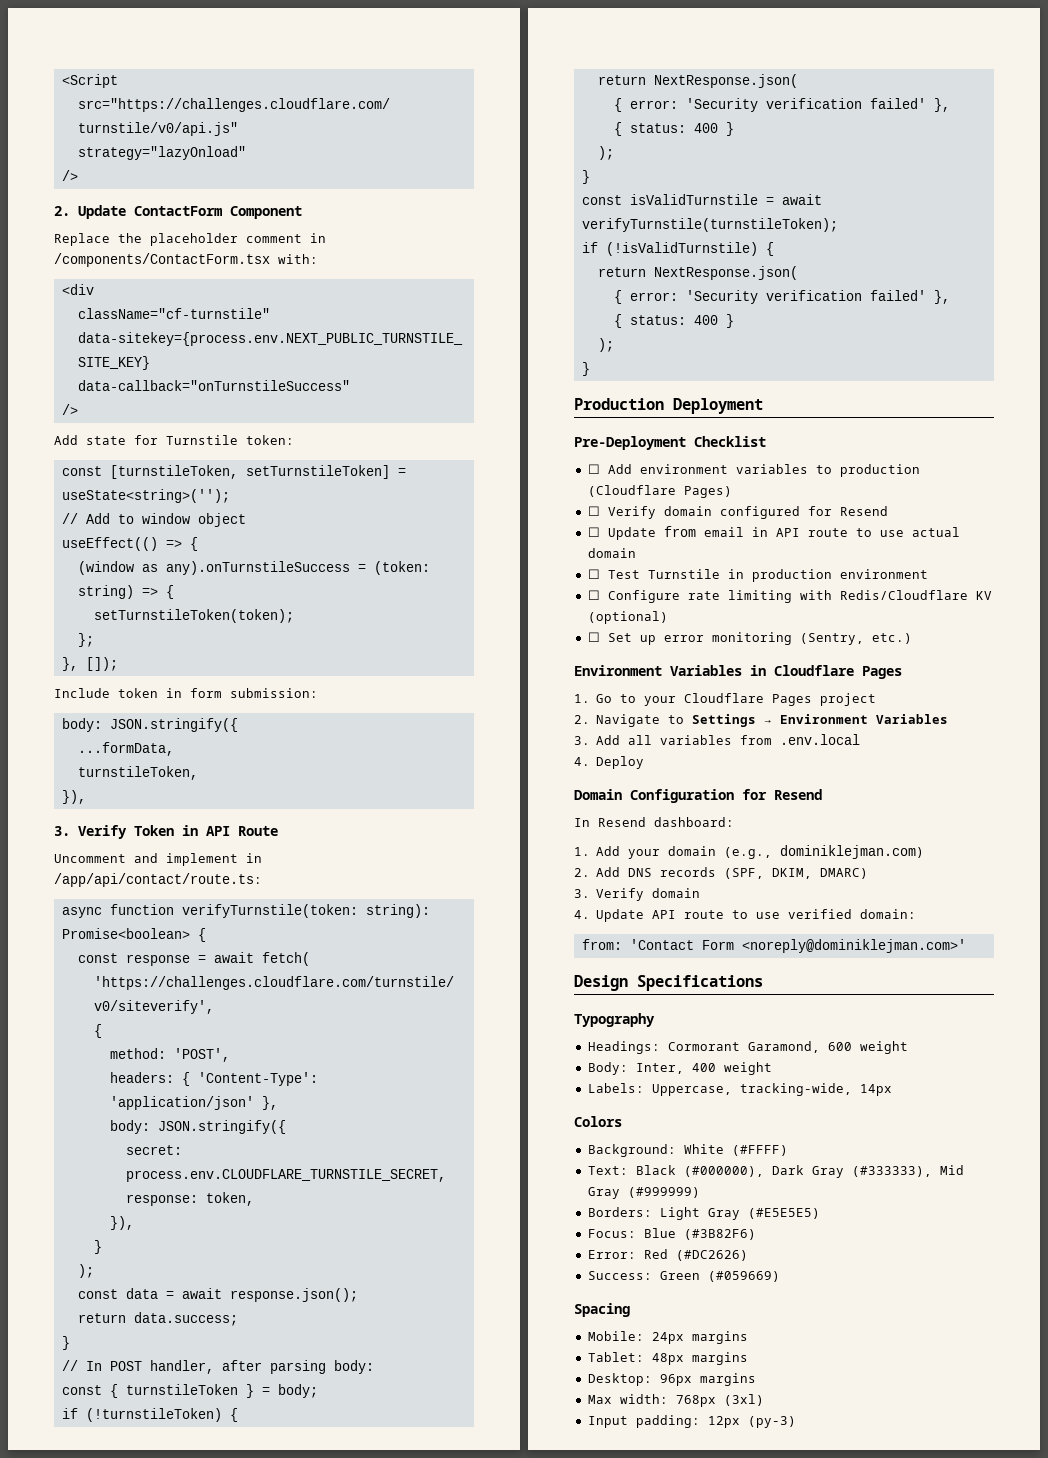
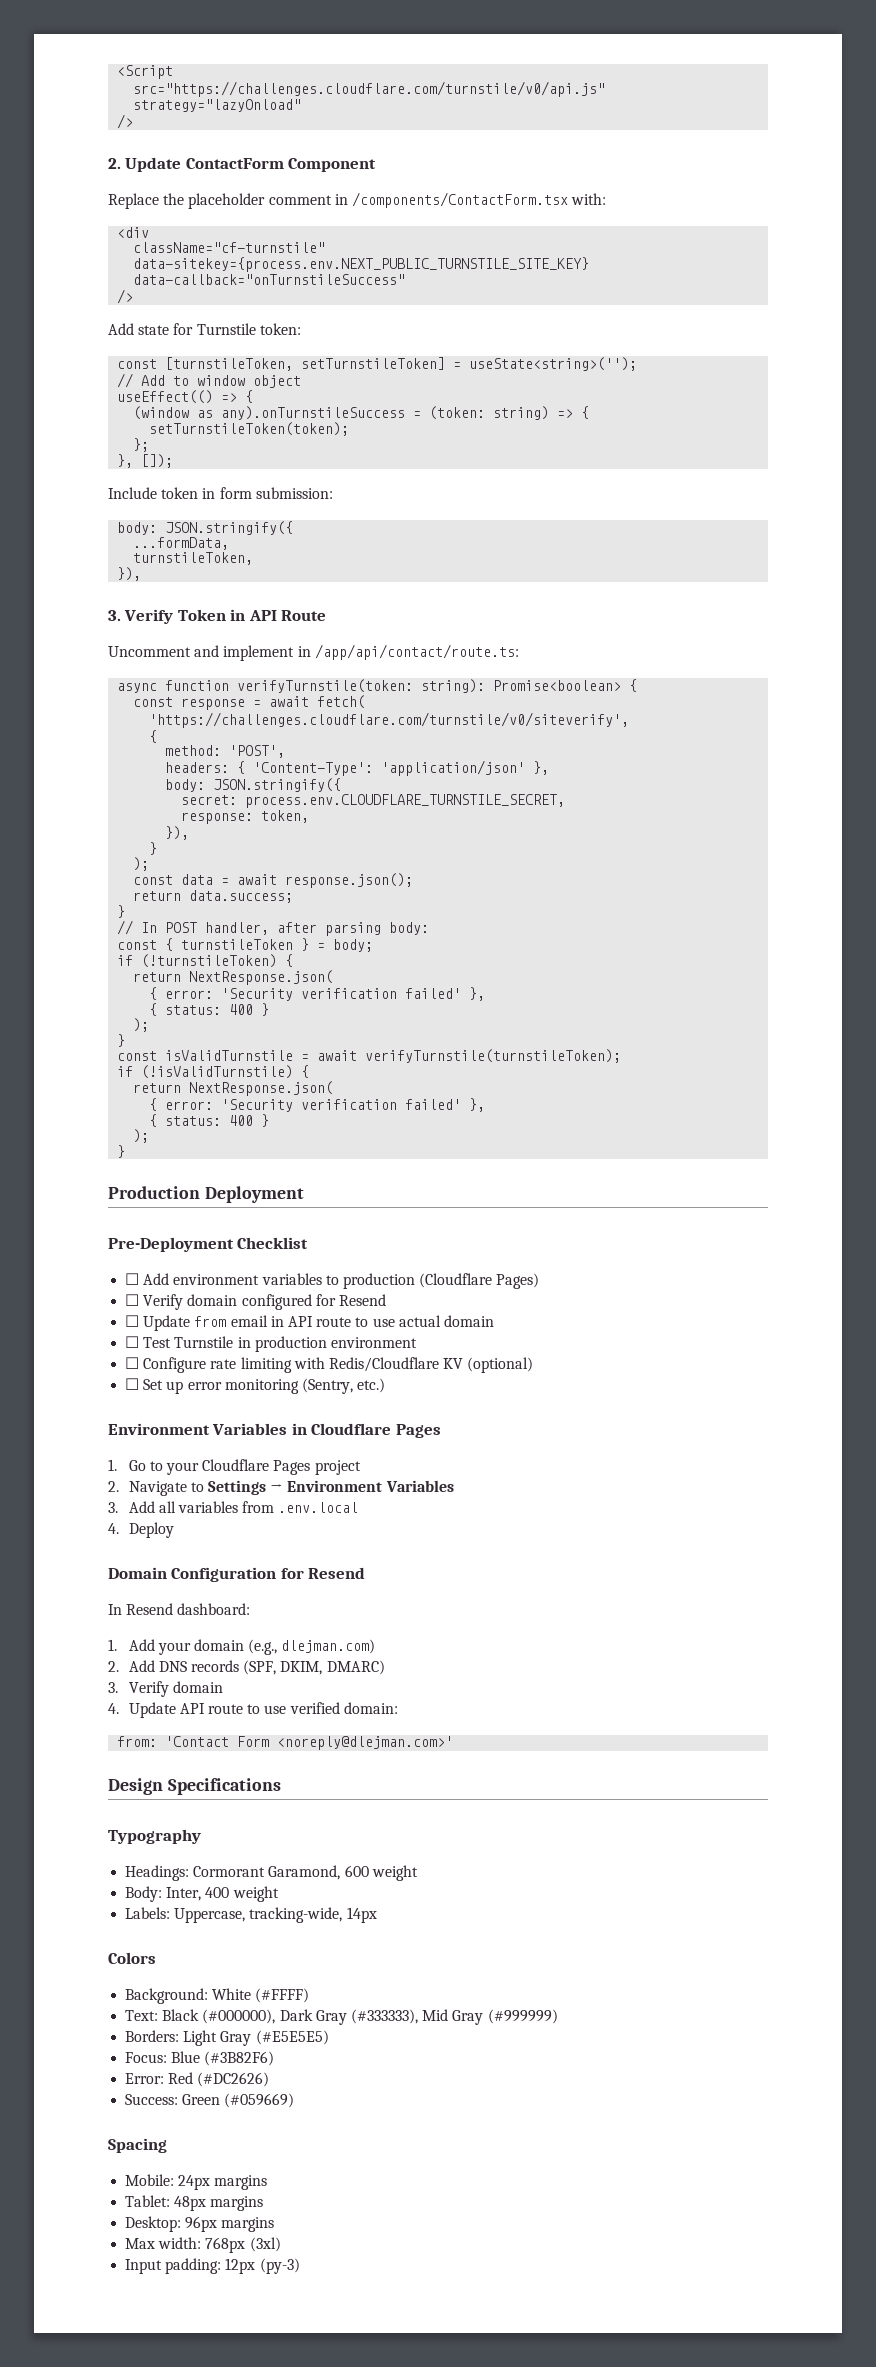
- 1. Add your domain (e.g., dominiklejman.com)
+ 1. Add your domain (e.g., dlejman.com)
- from: 'Contact Form <noreply@dominiklejman.com>'
+ from: 'Contact Form <noreply@dlejman.com>'

